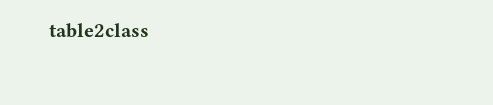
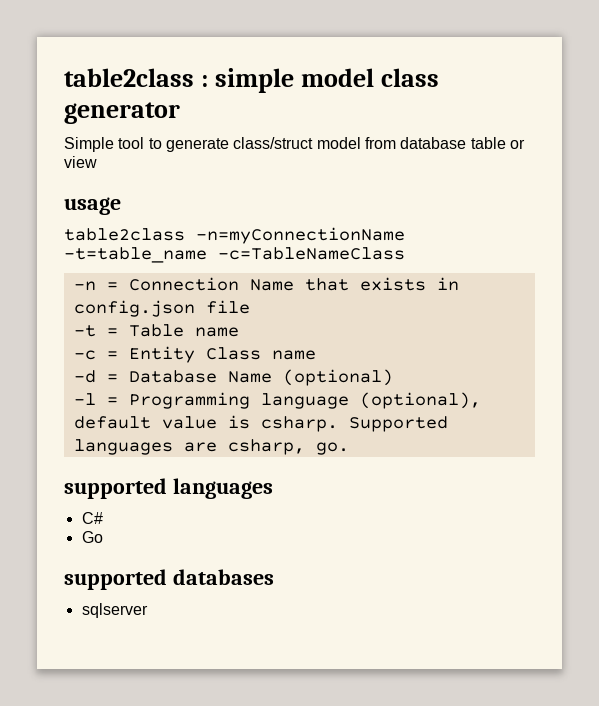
- table2class
+ table2class : simple model class generator
+ Simple tool to generate class/struct model from database table or view
+ usage
+ table2class -n=myConnectionName -t=table_name -c=TableNameClass
+ -n = Connection Name that exists in config.json file
+ -t = Table name
+ -c = Entity Class name
+ -d = Database Name (optional)
+ -l = Programming language (optional), default value is csharp. Supported languages are csharp, go.
+ supported languages
+ C#
+ Go
+ supported databases
+ sqlserver

